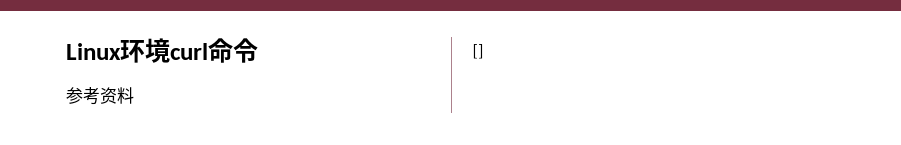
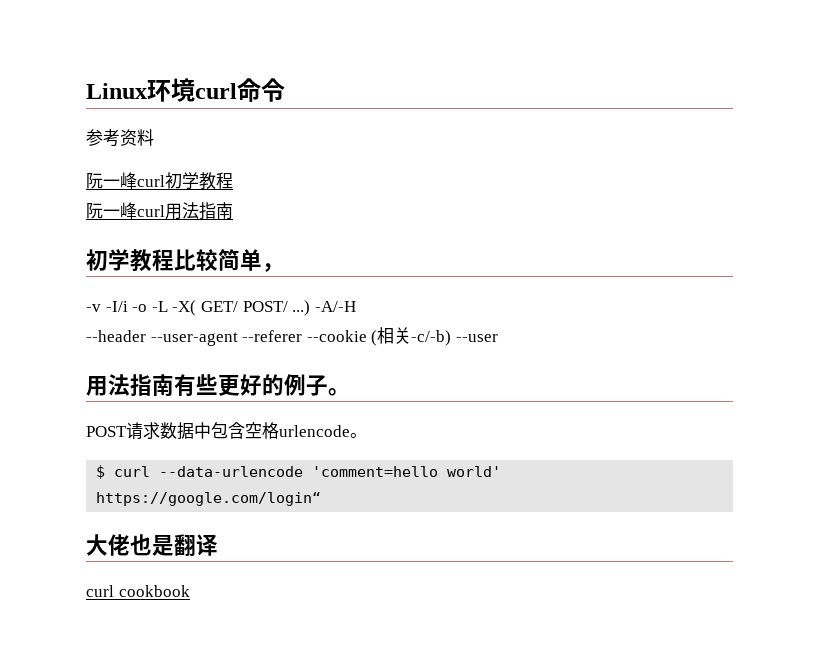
- []
+ 阮一峰curl初学教程
+ 阮一峰curl用法指南
+ 初学教程比较简单，
+ -v -I/i -o -L -X( GET/ POST/ ...) -A/-H
+ --header --user-agent --referer --cookie (相关-c/-b) --user
+ 用法指南有些更好的例子。
+ POST请求数据中包含空格urlencode。
+ $ curl --data-urlencode 'comment=hello world' https://google.com/login“
+ 大佬也是翻译
+ curl cookbook

